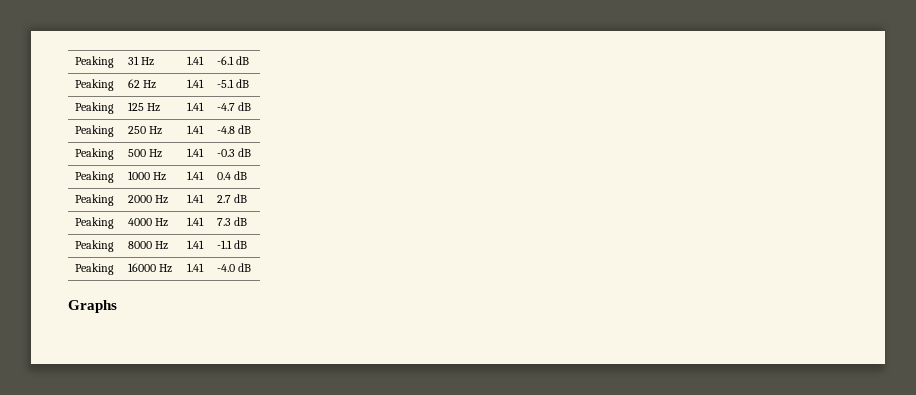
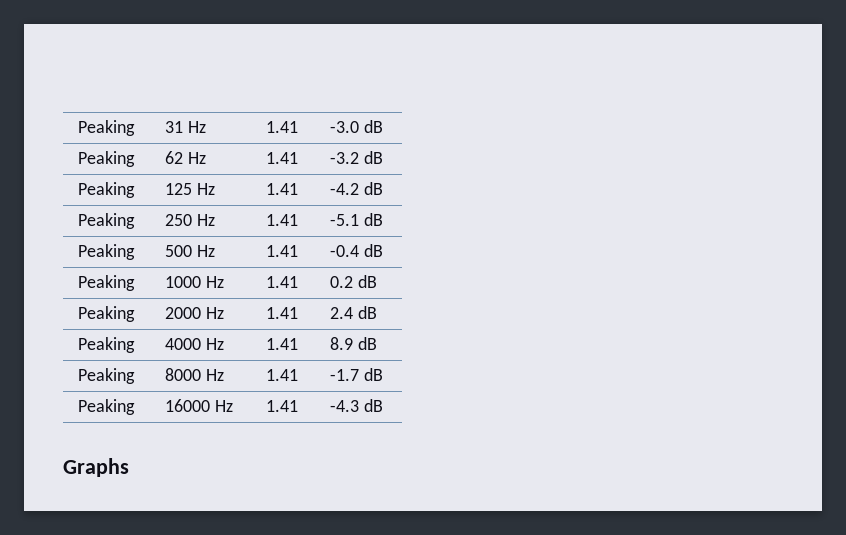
- Peaking | 31 Hz | 1.41 | -6.1 dB
+ Peaking | 31 Hz | 1.41 | -3.0 dB
- Peaking | 62 Hz | 1.41 | -5.1 dB
+ Peaking | 62 Hz | 1.41 | -3.2 dB
- Peaking | 125 Hz | 1.41 | -4.7 dB
+ Peaking | 125 Hz | 1.41 | -4.2 dB
- Peaking | 250 Hz | 1.41 | -4.8 dB
+ Peaking | 250 Hz | 1.41 | -5.1 dB
- Peaking | 500 Hz | 1.41 | -0.3 dB
+ Peaking | 500 Hz | 1.41 | -0.4 dB
- Peaking | 1000 Hz | 1.41 | 0.4 dB
+ Peaking | 1000 Hz | 1.41 | 0.2 dB
- Peaking | 2000 Hz | 1.41 | 2.7 dB
+ Peaking | 2000 Hz | 1.41 | 2.4 dB
- Peaking | 4000 Hz | 1.41 | 7.3 dB
+ Peaking | 4000 Hz | 1.41 | 8.9 dB
- Peaking | 8000 Hz | 1.41 | -1.1 dB
+ Peaking | 8000 Hz | 1.41 | -1.7 dB
- Peaking | 16000 Hz | 1.41 | -4.0 dB
+ Peaking | 16000 Hz | 1.41 | -4.3 dB

